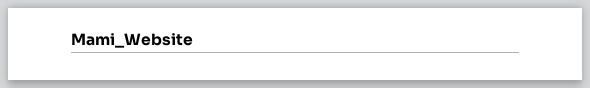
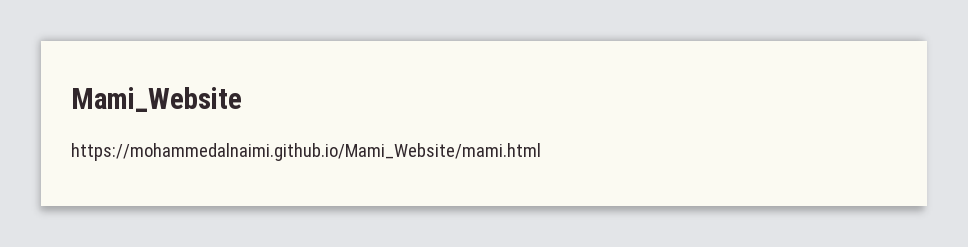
+ https://mohammedalnaimi.github.io/Mami_Website/mami.html

